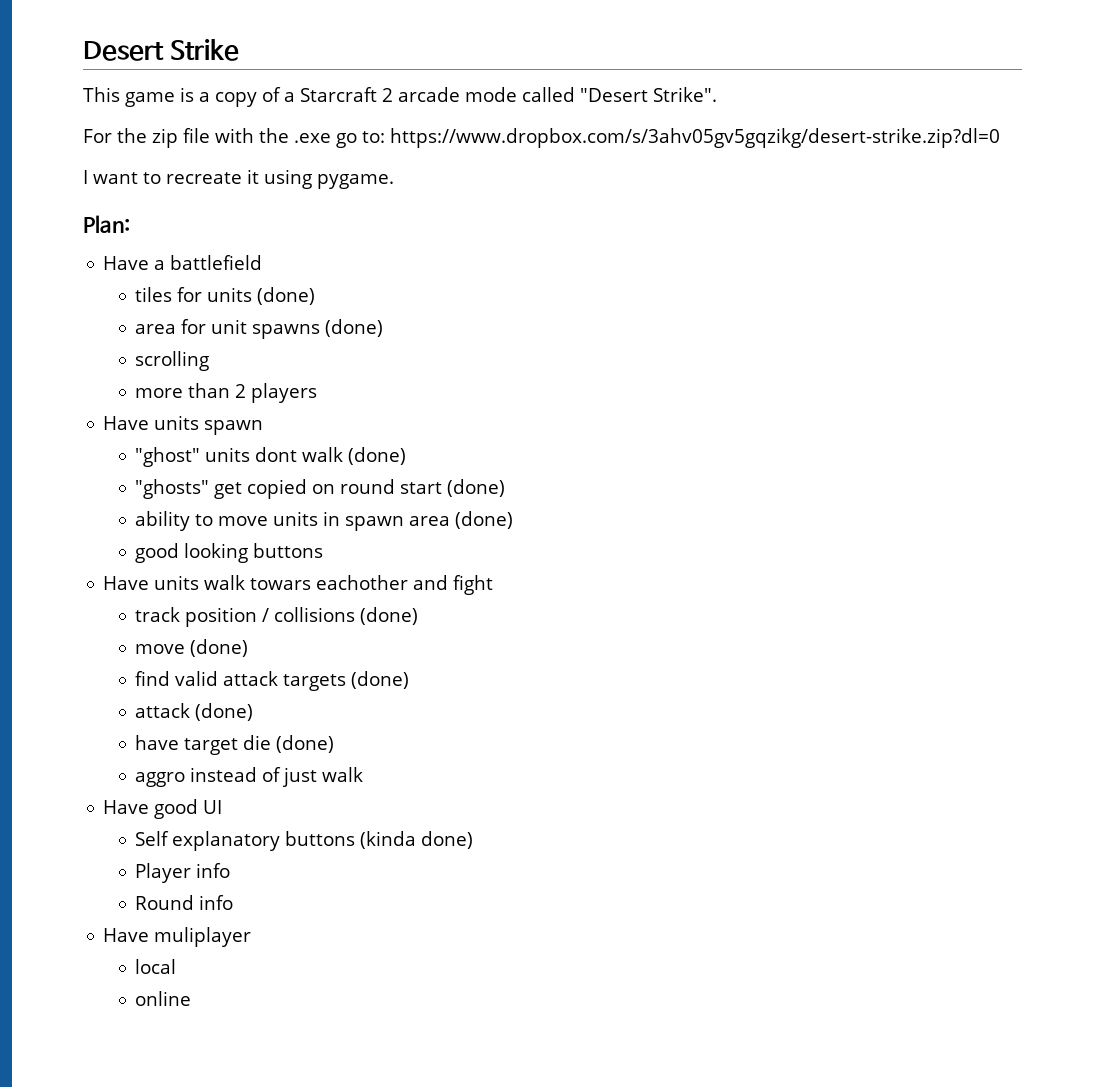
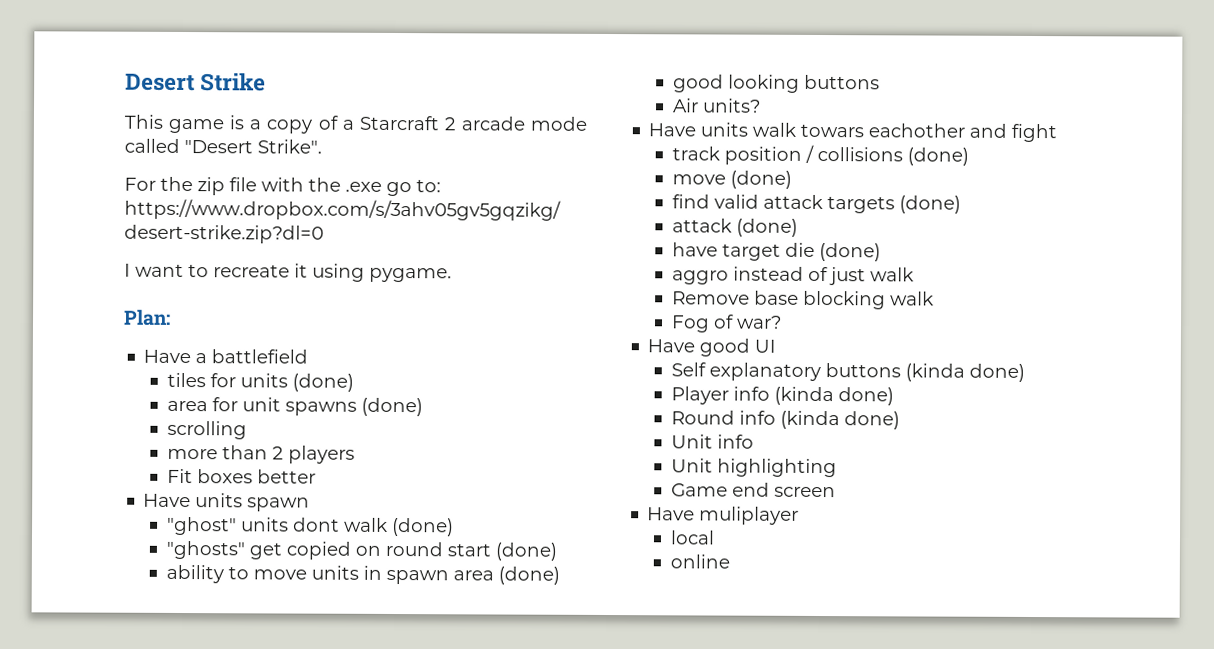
+ Fit boxes better
+ Air units?
+ Remove base blocking walk
+ Fog of war?
- Player info
+ Player info (kinda done)
- Round info
+ Round info (kinda done)
+ Unit info
+ Unit highlighting
+ Game end screen

